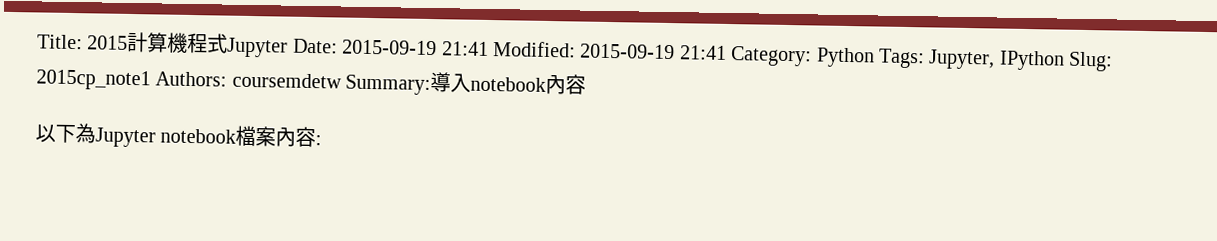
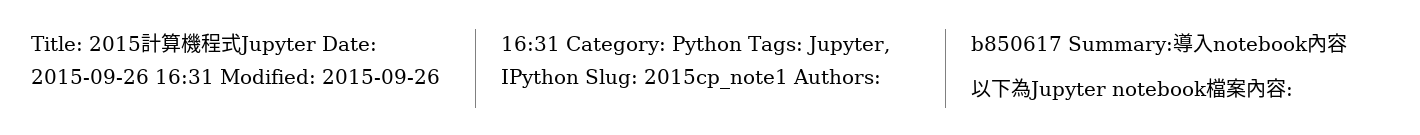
- Title: 2015計算機程式Jupyter Date: 2015-09-19 21:41 Modified: 2015-09-19 21:41 Category: Python Tags: Jupyter, IPython Slug: 2015cp_note1 Authors: coursemdetw Summary:導入notebook內容
+ Title: 2015計算機程式Jupyter Date: 2015-09-26 16:31 Modified: 2015-09-26 16:31 Category: Python Tags: Jupyter, IPython Slug: 2015cp_note1 Authors: b850617 Summary:導入notebook內容

